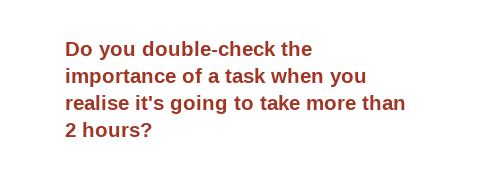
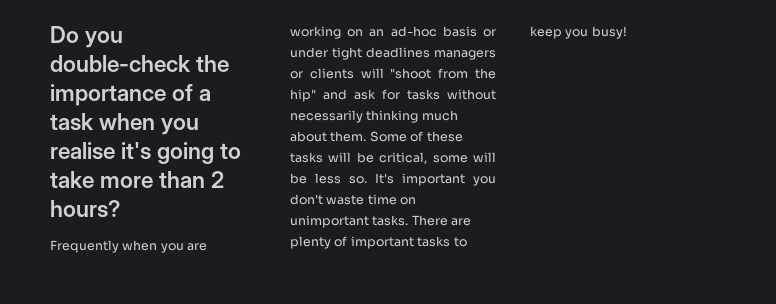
+ Frequently when you are working on an ad-hoc basis or under tight deadlines managers or clients will "shoot from the hip" and ask for tasks without necessarily thinking much about them. Some of these tasks will be critical, some will be less so. It's important you don't waste time on unimportant tasks. There are plenty of important tasks to keep you busy!

